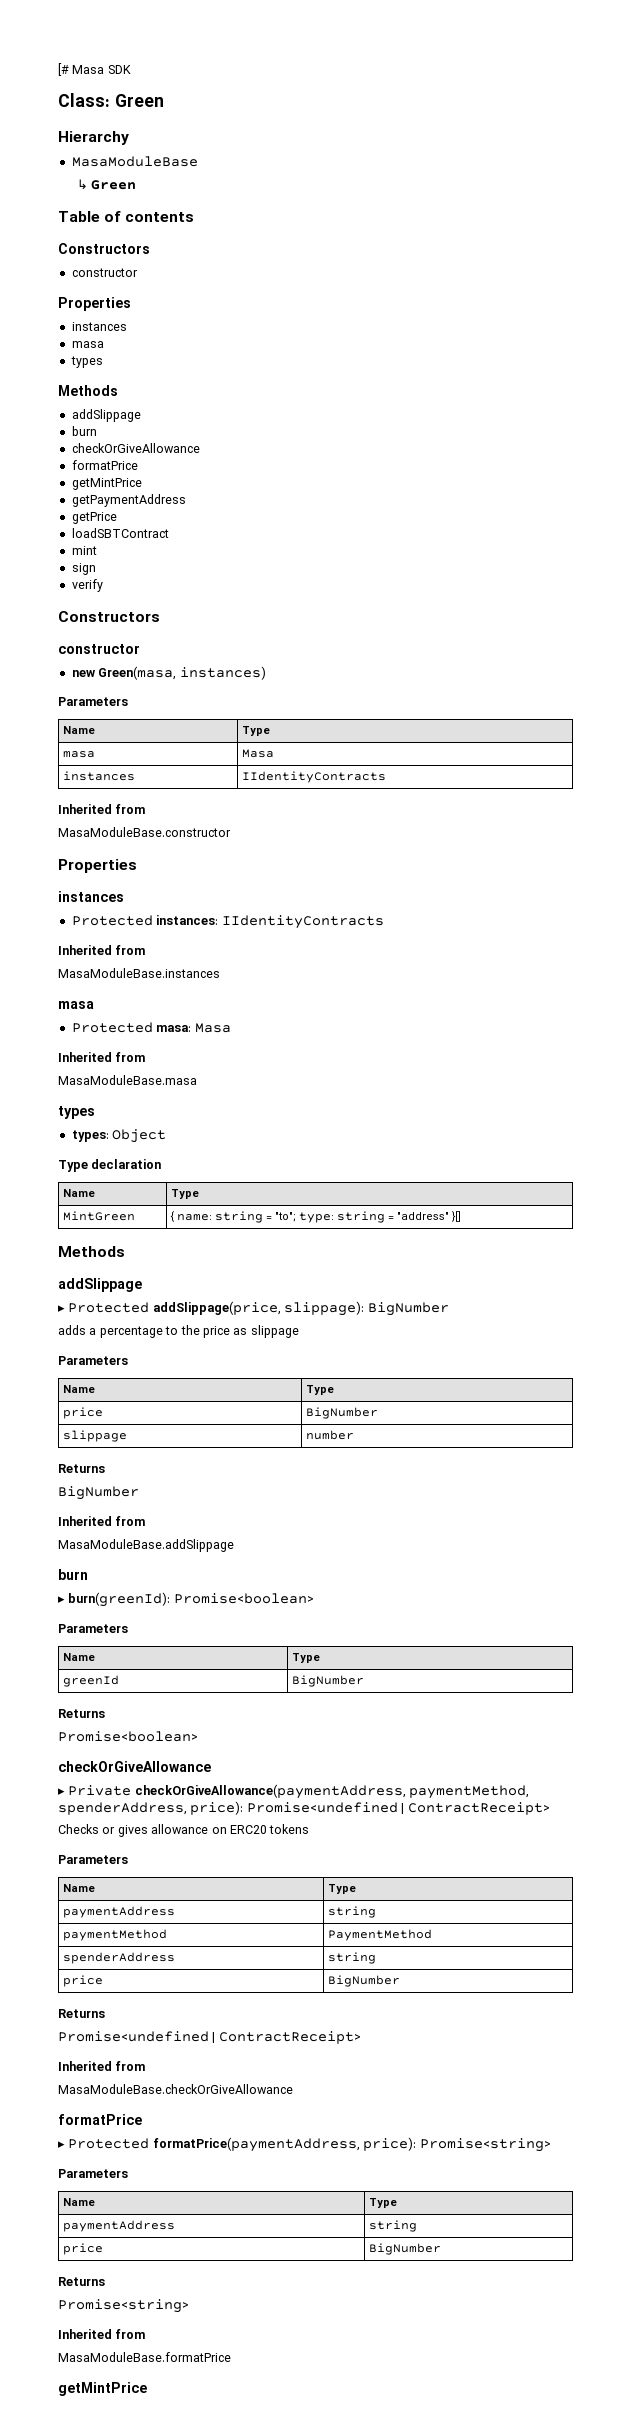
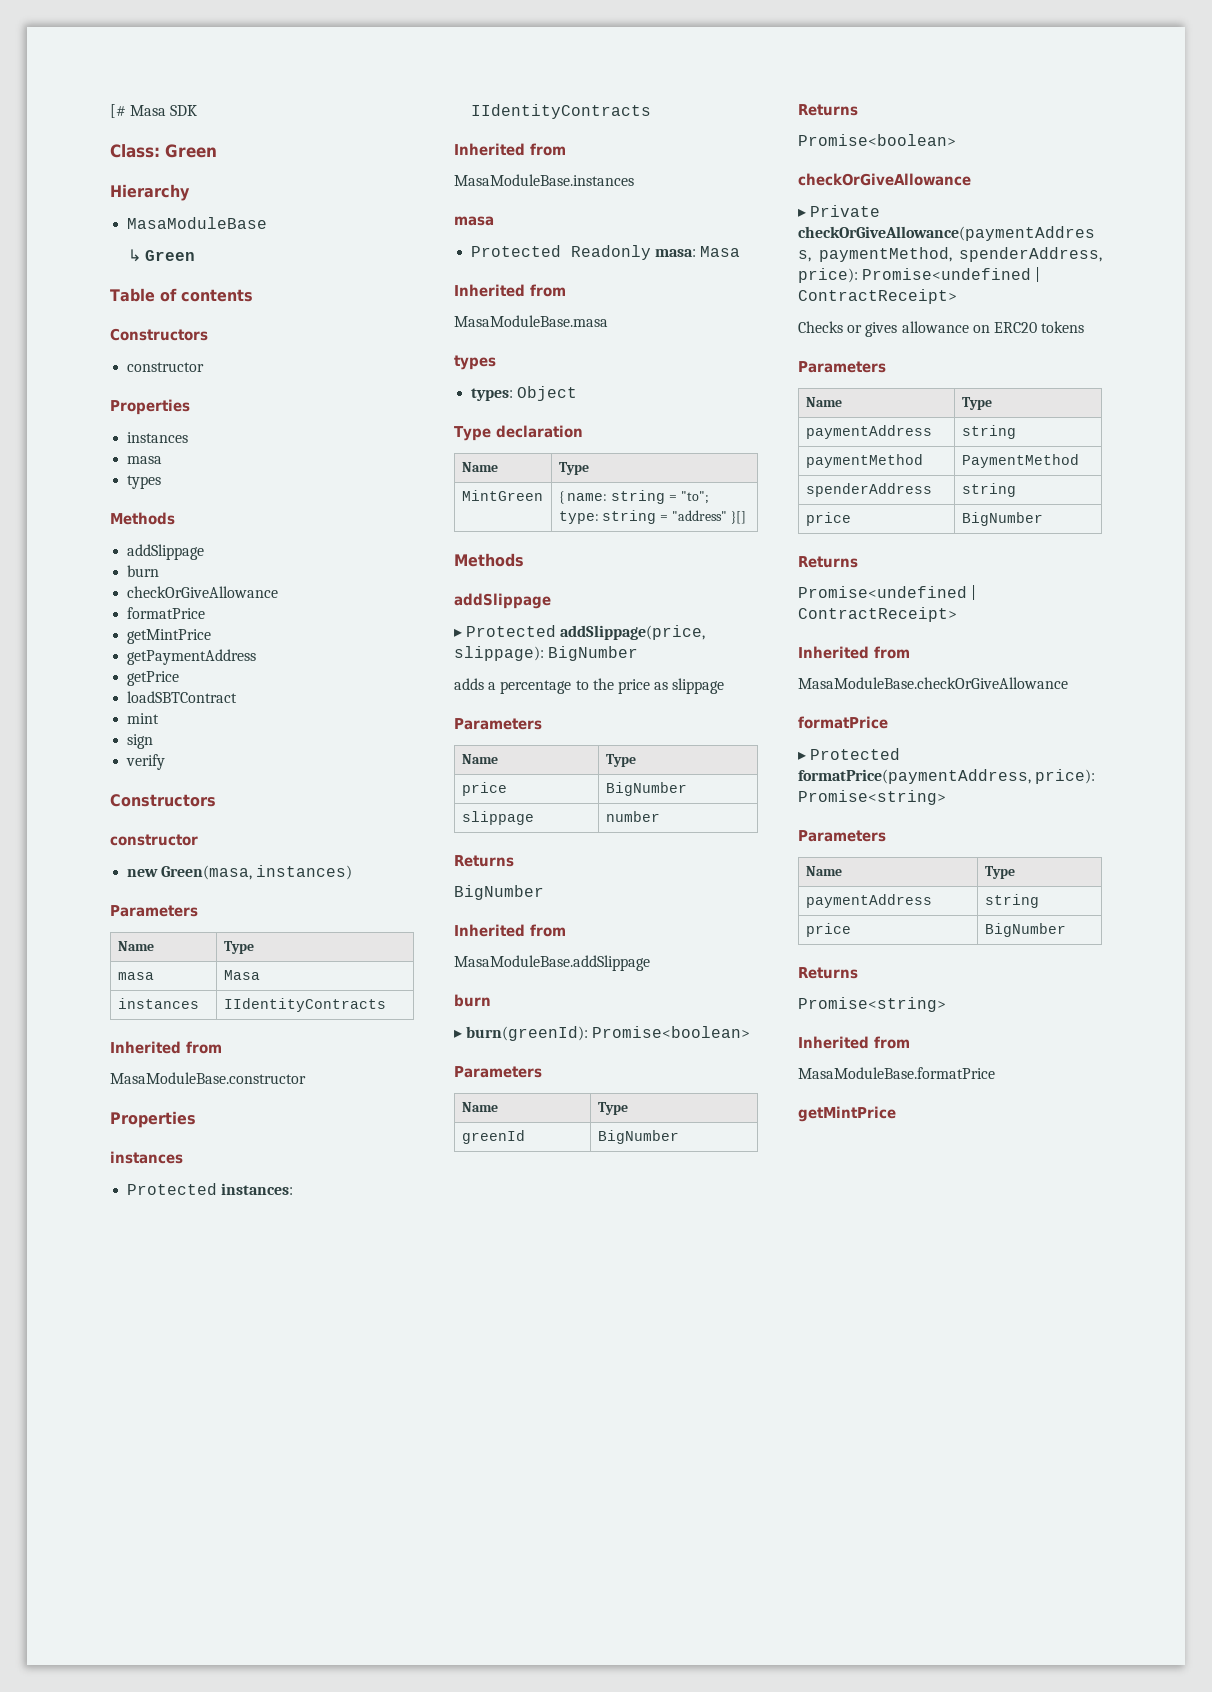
- Protected masa: Masa
+ Protected Readonly masa: Masa

